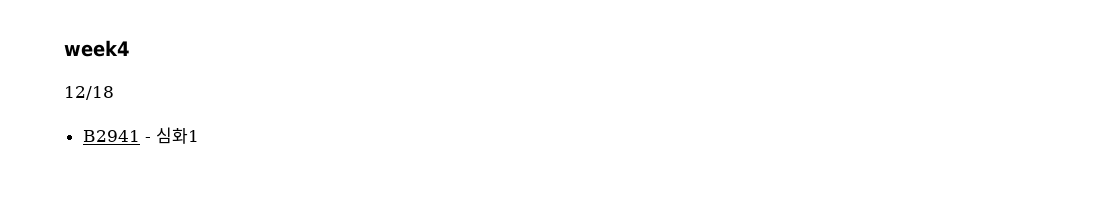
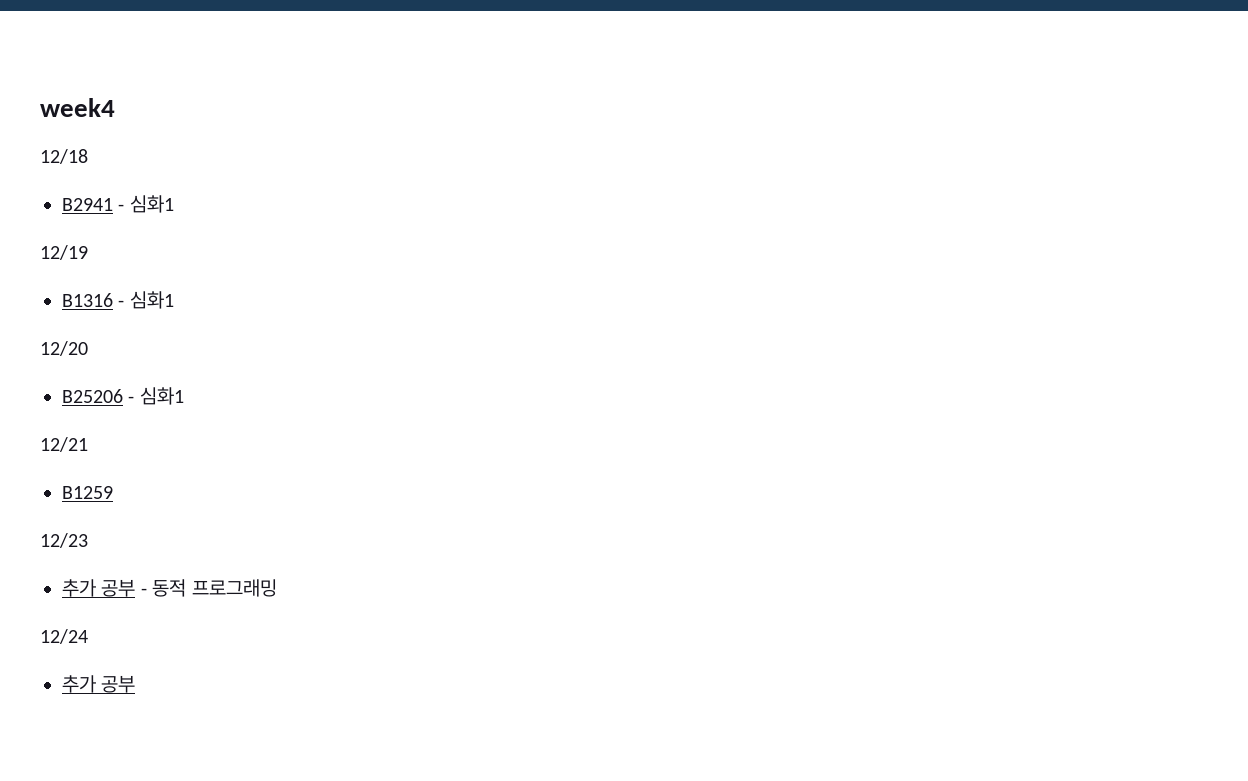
+ 12/19
+ B1316 - 심화1
+ 12/20
+ B25206 - 심화1
+ 12/21
+ B1259
+ 12/23
+ 추가 공부 - 동적 프로그래밍
+ 12/24
+ 추가 공부

